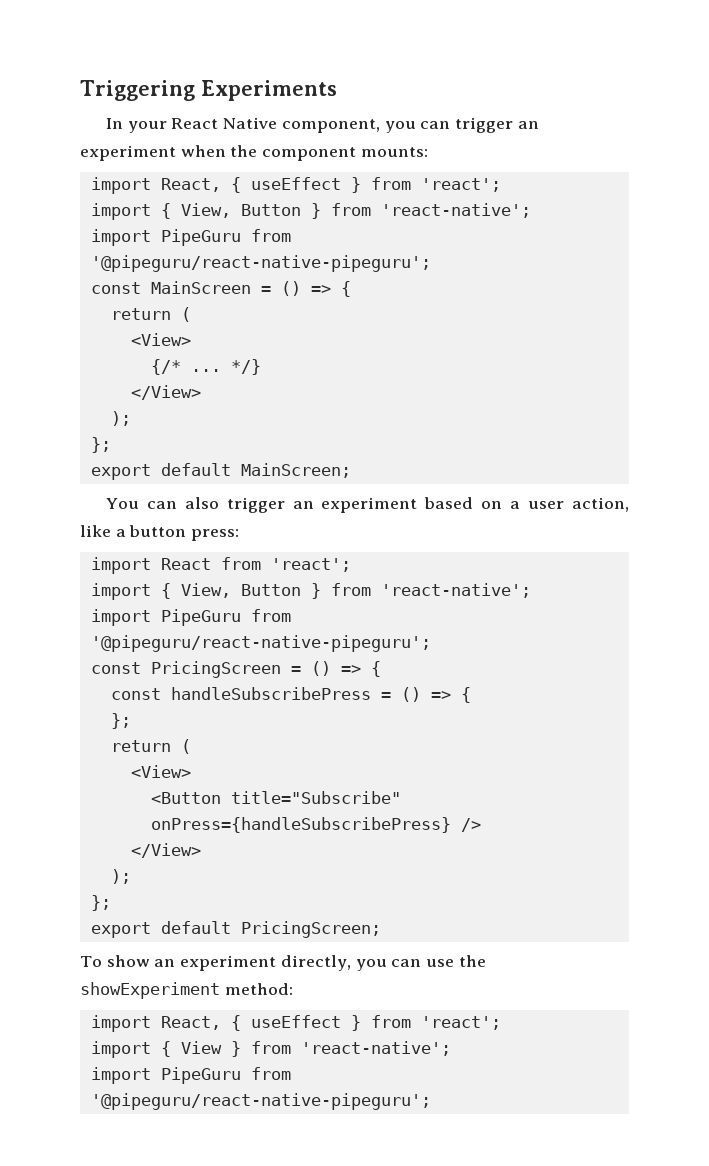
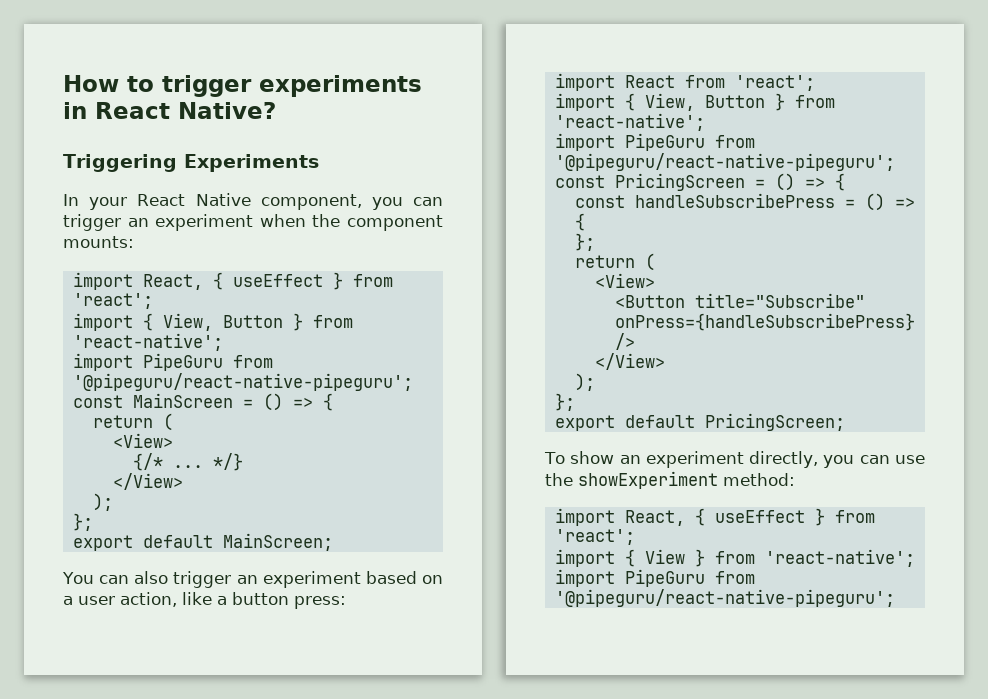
+ How to trigger experiments in React Native?

